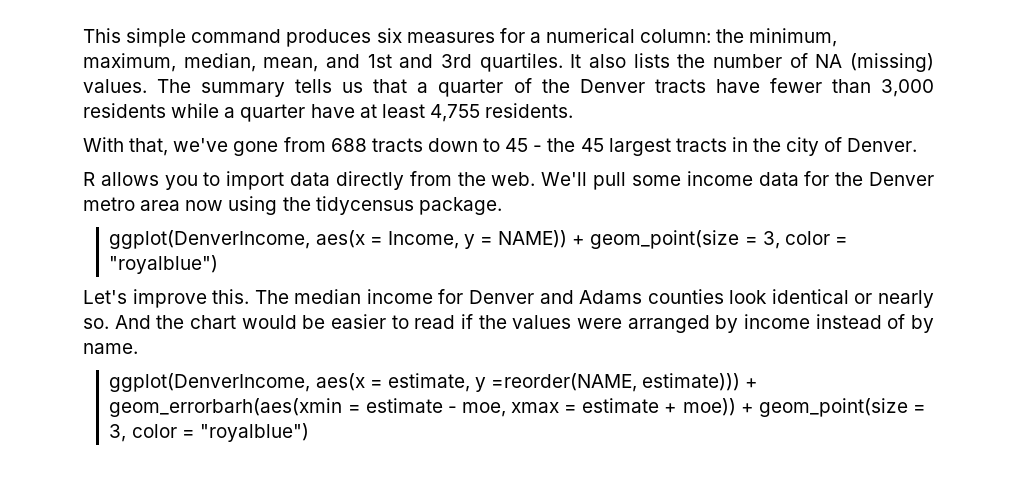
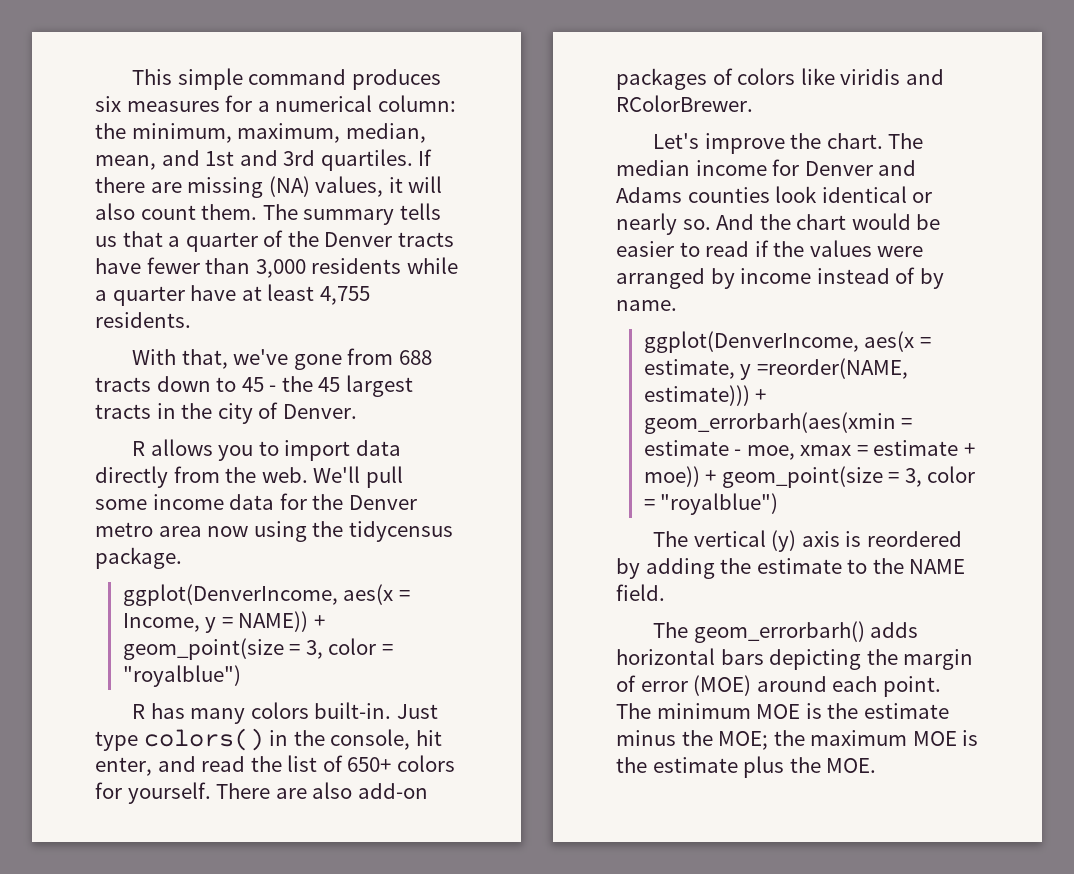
- It also lists the number of NA (missing) values.
+ If there are missing (NA) values, it will also count them.
+ R has many colors built-in. Just type colors() in the console, hit enter, and read the list of 650+ colors for yourself. There are also add-on packages of colors like viridis and RColorBrewer.
- Let's improve this.
+ Let's improve the chart.
+ The vertical (y) axis is reordered by adding the estimate to the NAME field.
+ The geom_errorbarh() adds horizontal bars depicting the margin of error (MOE) around each point. The minimum MOE is the estimate minus the MOE; the maximum MOE is the estimate plus the MOE.

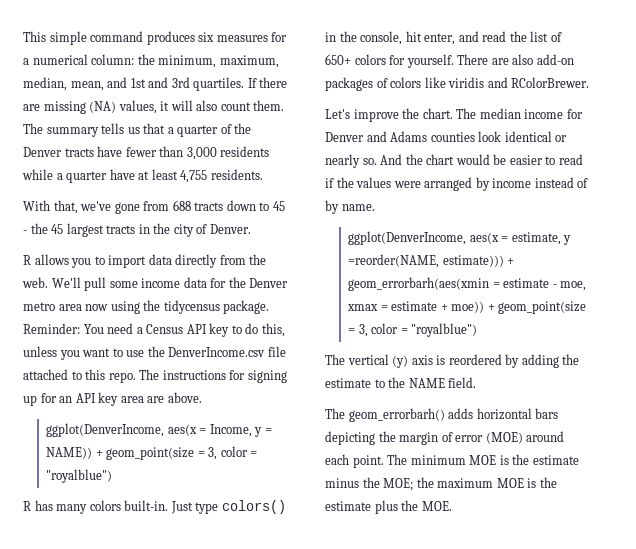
+ Reminder: You need a Census API key to do this, unless you want to use the DenverIncome.csv file attached to this repo. The instructions for signing up for an API key area are above.

